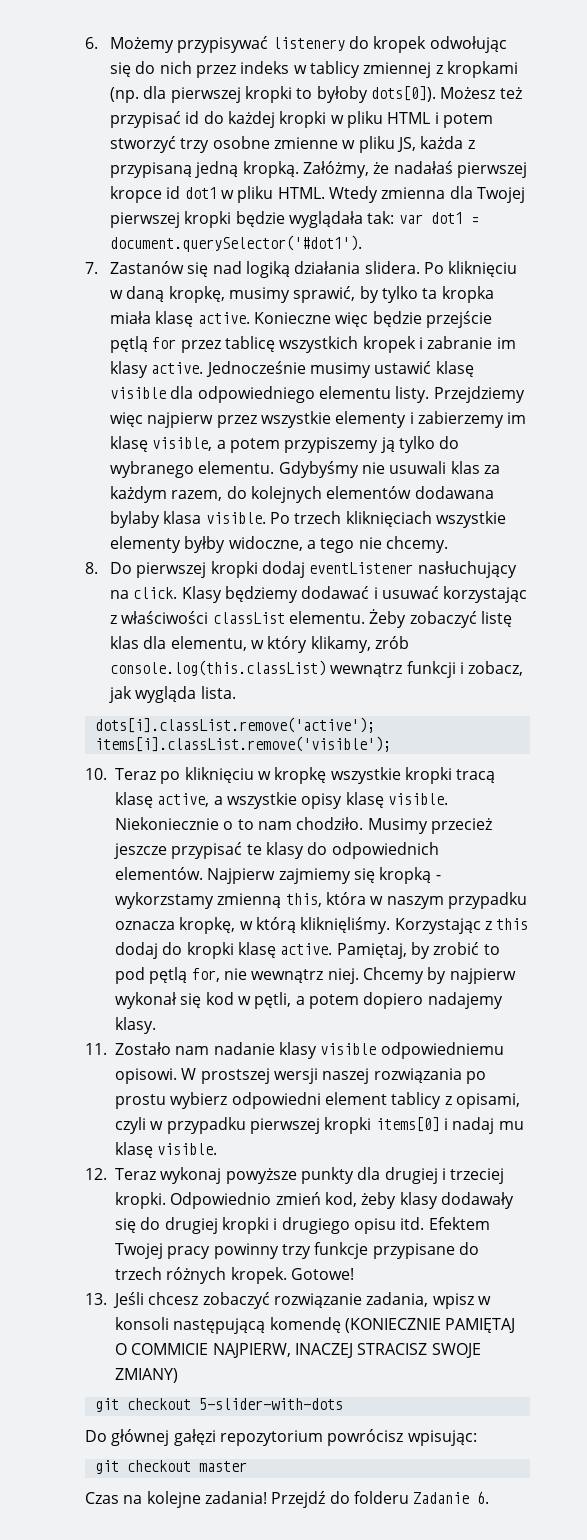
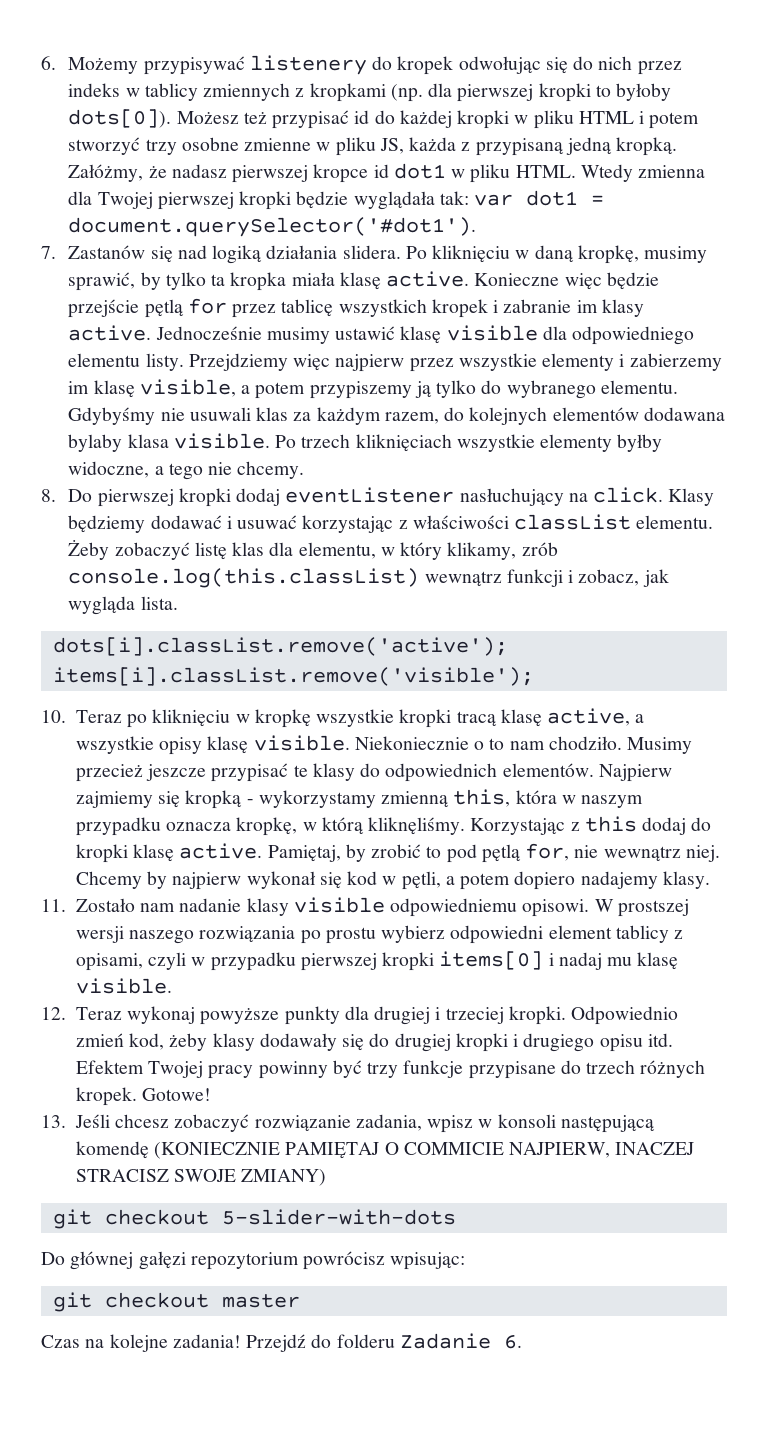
- 6. Możemy przypisywać listenery do kropek odwołując się do nich przez indeks w tablicy zmiennej z kropkami (np. dla pierwszej kropki to byłoby dots[0]).
+ 6. Możemy przypisywać listenery do kropek odwołując się do nich przez indeks w tablicy zmiennych z kropkami (np. dla pierwszej kropki to byłoby dots[0]).
- Załóżmy, że nadałaś pierwszej kropce id dot1 w pliku HTML.
+ Załóżmy, że nadasz pierwszej kropce id dot1 w pliku HTML.
- Najpierw zajmiemy się kropką - wykorzstamy zmienną this, która w naszym przypadku oznacza kropkę, w którą kliknięliśmy.
+ Najpierw zajmiemy się kropką - wykorzystamy zmienną this, która w naszym przypadku oznacza kropkę, w którą kliknęliśmy.
- W prostszej wersji naszej rozwiązania po prostu wybierz odpowiedni element tablicy z opisami, czyli w przypadku pierwszej kropki items[0] i nadaj mu klasę visible.
+ W prostszej wersji naszego rozwiązania po prostu wybierz odpowiedni element tablicy z opisami, czyli w przypadku pierwszej kropki items[0] i nadaj mu klasę visible.
- Efektem Twojej pracy powinny trzy funkcje przypisane do trzech różnych kropek.
+ Efektem Twojej pracy powinny być trzy funkcje przypisane do trzech różnych kropek.

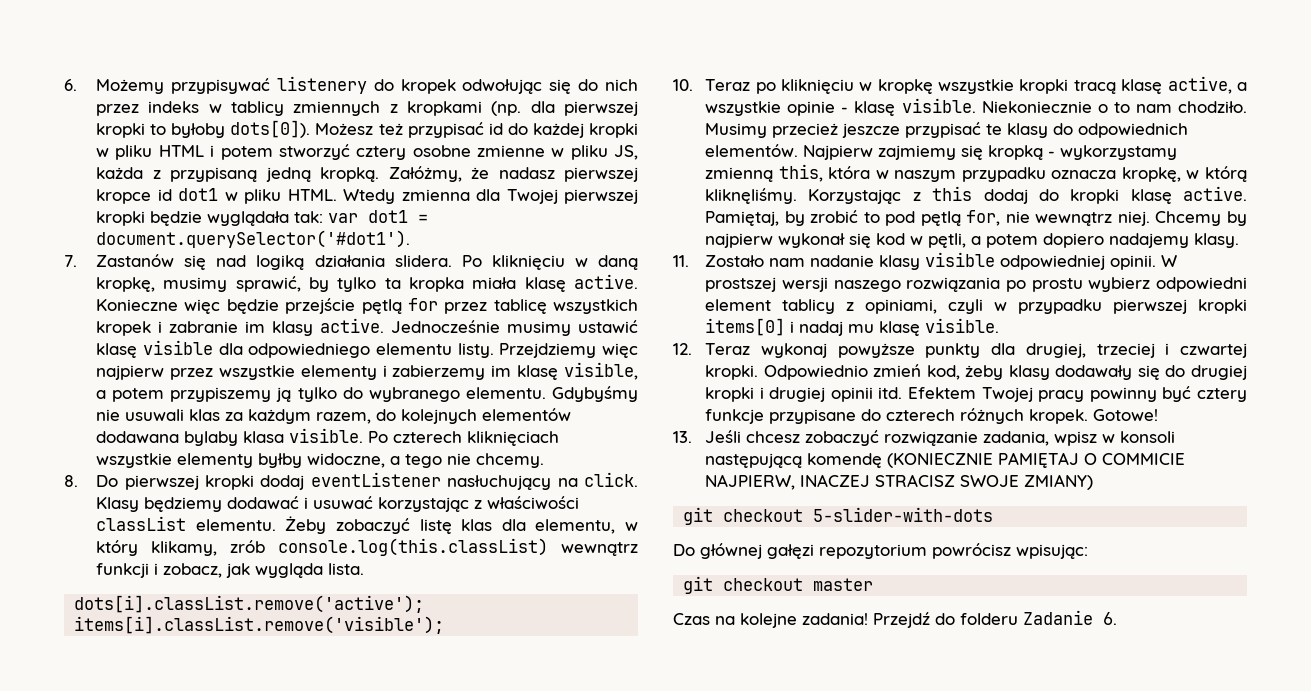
- Możesz też przypisać id do każdej kropki w pliku HTML i potem stworzyć trzy osobne zmienne w pliku JS, każda z przypisaną jedną kropką.
+ Możesz też przypisać id do każdej kropki w pliku HTML i potem stworzyć cztery osobne zmienne w pliku JS, każda z przypisaną jedną kropką.
- Po trzech kliknięciach wszystkie elementy byłby widoczne, a tego nie chcemy.
+ Po czterech kliknięciach wszystkie elementy byłby widoczne, a tego nie chcemy.
- 10. Teraz po kliknięciu w kropkę wszystkie kropki tracą klasę active, a wszystkie opisy klasę visible.
+ 10. Teraz po kliknięciu w kropkę wszystkie kropki tracą klasę active, a wszystkie opinie - klasę visible.
- 11. Zostało nam nadanie klasy visible odpowiedniemu opisowi.
+ 11. Zostało nam nadanie klasy visible odpowiedniej opinii.
- W prostszej wersji naszego rozwiązania po prostu wybierz odpowiedni element tablicy z opisami, czyli w przypadku pierwszej kropki items[0] i nadaj mu klasę visible.
+ W prostszej wersji naszego rozwiązania po prostu wybierz odpowiedni element tablicy z opiniami, czyli w przypadku pierwszej kropki items[0] i nadaj mu klasę visible.
- 12. Teraz wykonaj powyższe punkty dla drugiej i trzeciej kropki.
+ 12. Teraz wykonaj powyższe punkty dla drugiej, trzeciej i czwartej kropki.
- Odpowiednio zmień kod, żeby klasy dodawały się do drugiej kropki i drugiego opisu itd.
+ Odpowiednio zmień kod, żeby klasy dodawały się do drugiej kropki i drugiej opinii itd.
- Efektem Twojej pracy powinny być trzy funkcje przypisane do trzech różnych kropek.
+ Efektem Twojej pracy powinny być cztery funkcje przypisane do czterech różnych kropek.

